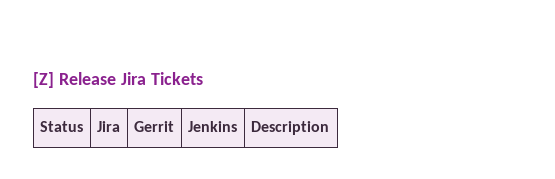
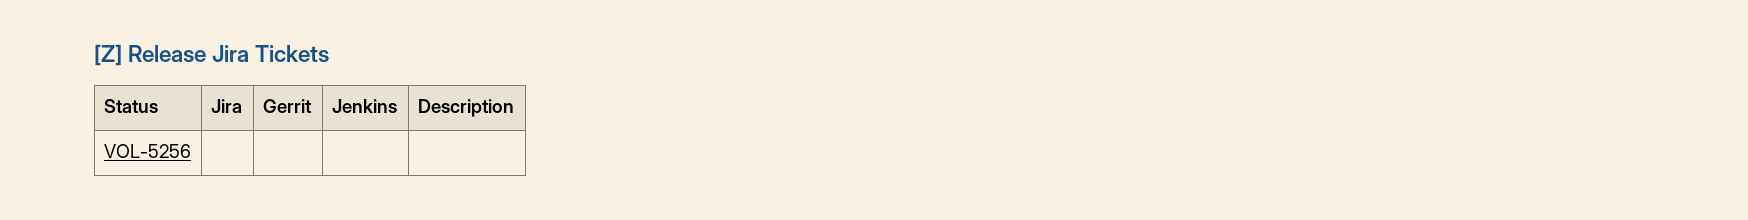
+ VOL-5256 | | | |

